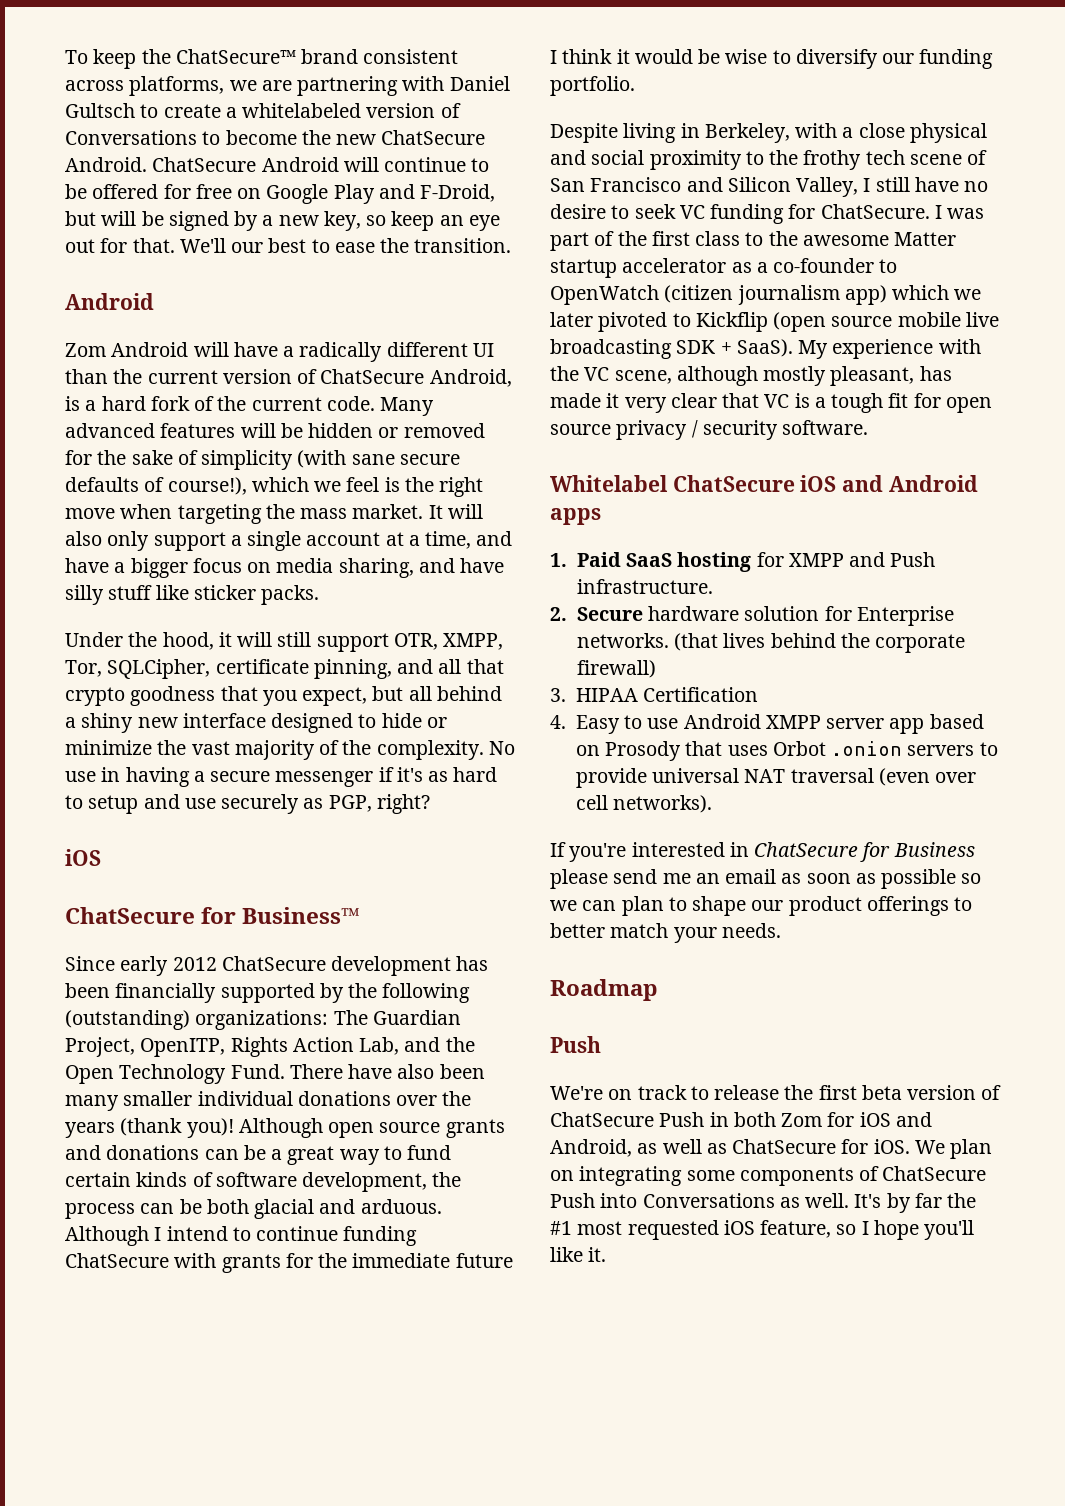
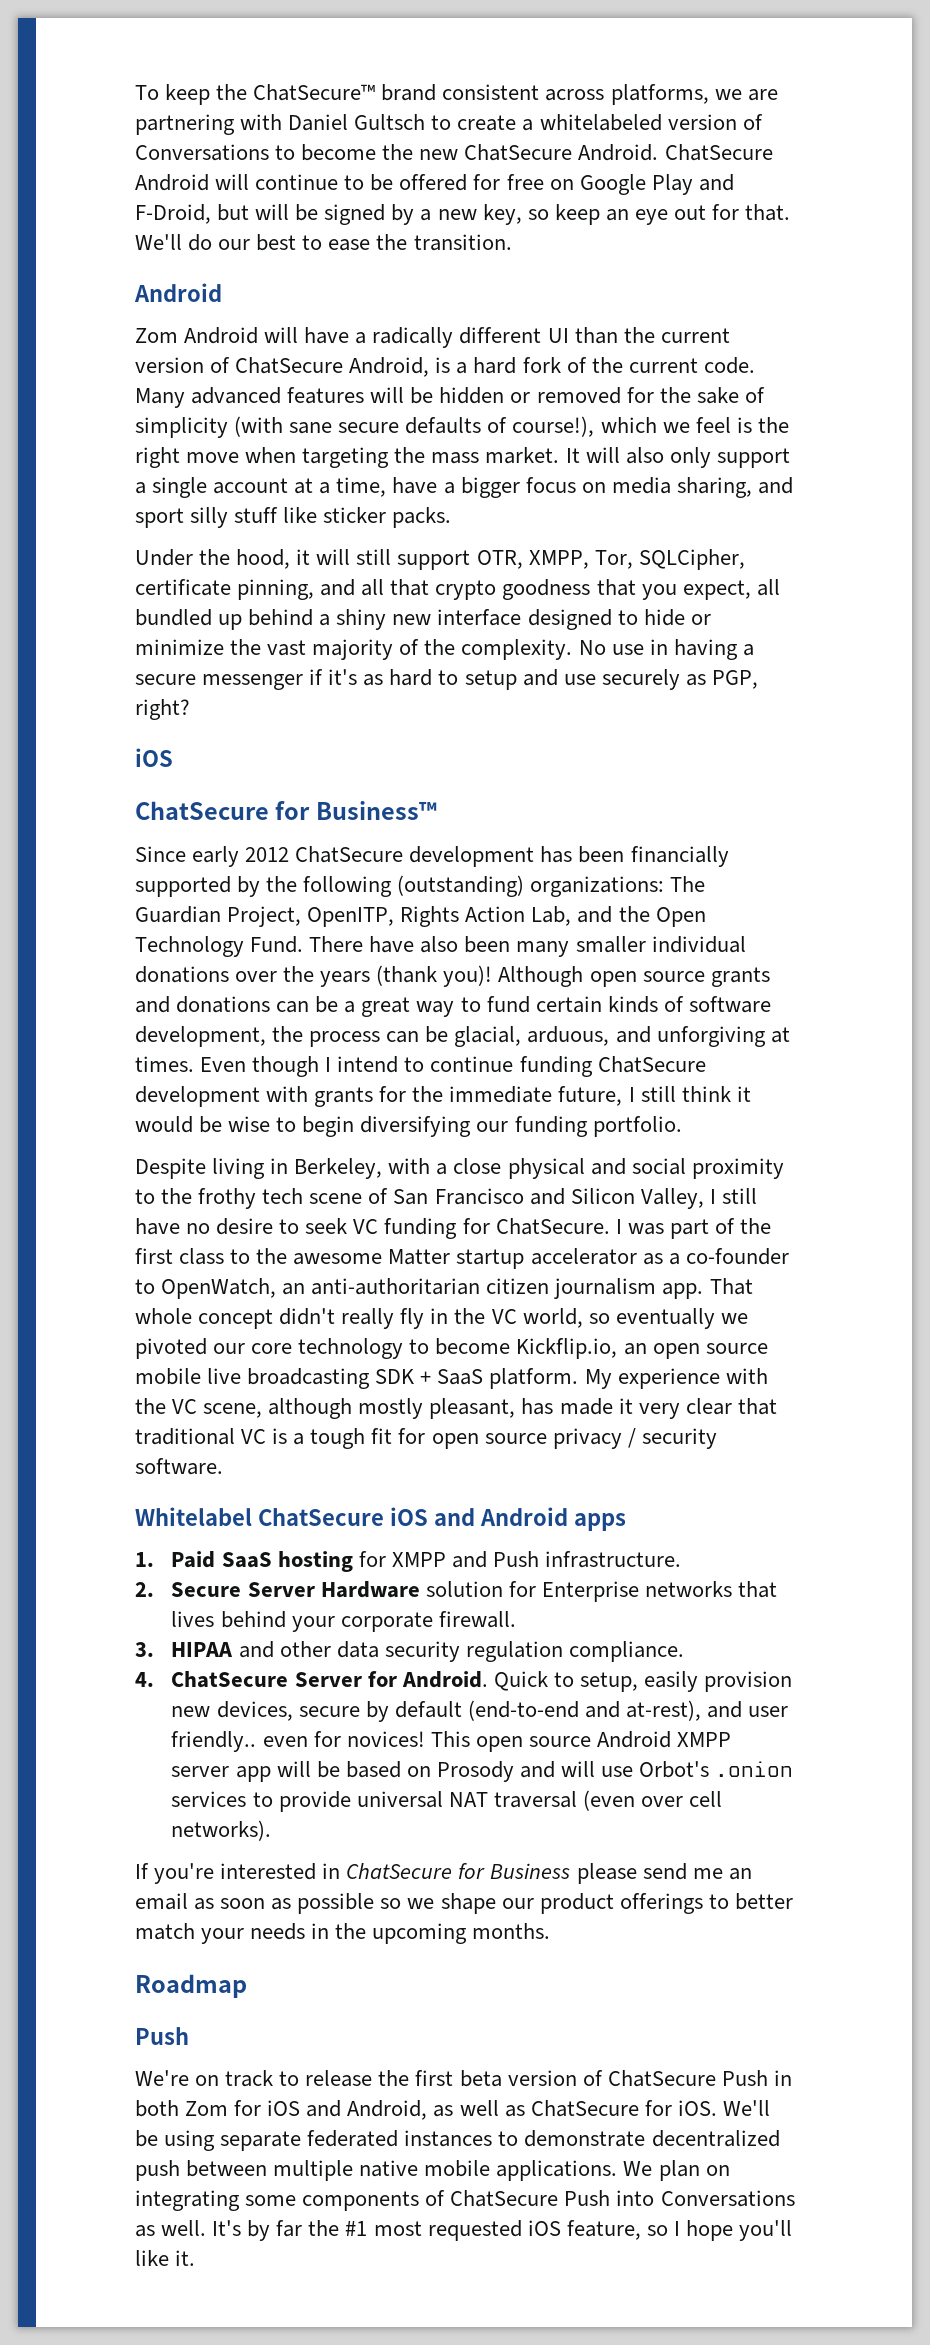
- We'll our best to ease the transition.
+ We'll do our best to ease the transition.
- It will also only support a single account at a time, and have a bigger focus on media sharing, and have silly stuff like sticker packs.
+ It will also only support a single account at a time, have a bigger focus on media sharing, and sport silly stuff like sticker packs.
- Under the hood, it will still support OTR, XMPP, Tor, SQLCipher, certificate pinning, and all that crypto goodness that you expect, but all behind a shiny new interface designed to hide or minimize the vast majority of the complexity.
+ Under the hood, it will still support OTR, XMPP, Tor, SQLCipher, certificate pinning, and all that crypto goodness that you expect, all bundled up behind a shiny new interface designed to hide or minimize the vast majority of the complexity.
- Although open source grants and donations can be a great way to fund certain kinds of software development, the process can be both glacial and arduous. Although I intend to continue funding ChatSecure with grants for the immediate future I think it would be wise to diversify our funding portfolio.
+ Although open source grants and donations can be a great way to fund certain kinds of software development, the process can be glacial, arduous, and unforgiving at times. Even though I intend to continue funding ChatSecure development with grants for the immediate future, I still think it would be wise to begin diversifying our funding portfolio.
- I was part of the first class to the awesome Matter startup accelerator as a co-founder to OpenWatch (citizen journalism app) which we later pivoted to Kickflip (open source mobile live broadcasting SDK + SaaS).
+ I was part of the first class to the awesome Matter startup accelerator as a co-founder to OpenWatch, an anti-authoritarian citizen journalism app. That whole concept didn't really fly in the VC world, so eventually we pivoted our core technology to become Kickflip.io, an open source mobile live broadcasting SDK + SaaS platform.
- My experience with the VC scene, although mostly pleasant, has made it very clear that VC is a tough fit for open source privacy / security software.
+ My experience with the VC scene, although mostly pleasant, has made it very clear that traditional VC is a tough fit for open source privacy / security software.
- 2. Secure hardware solution for Enterprise networks. (that lives behind the corporate firewall)
- 3. HIPAA Certification
- 4. Easy to use Android XMPP server app based on Prosody that uses Orbot .onion servers to provide universal NAT traversal (even over cell networks).
+ 2. Secure Server Hardware solution for Enterprise networks that lives behind your corporate firewall.
+ 3. HIPAA and other data security regulation compliance.
+ 4. ChatSecure Server for Android. Quick to setup, easily provision new devices, secure by default (end-to-end and at-rest), and user friendly.. even for novices! This open source Android XMPP server app will be based on Prosody and will use Orbot's .onion services to provide universal NAT traversal (even over cell networks).
- If you're interested in ChatSecure for Business please send me an email as soon as possible so we can plan to shape our product offerings to better match your needs.
+ If you're interested in ChatSecure for Business please send me an email as soon as possible so we shape our product offerings to better match your needs in the upcoming months.
+ We'll be using separate federated instances to demonstrate decentralized push between multiple native mobile applications.

